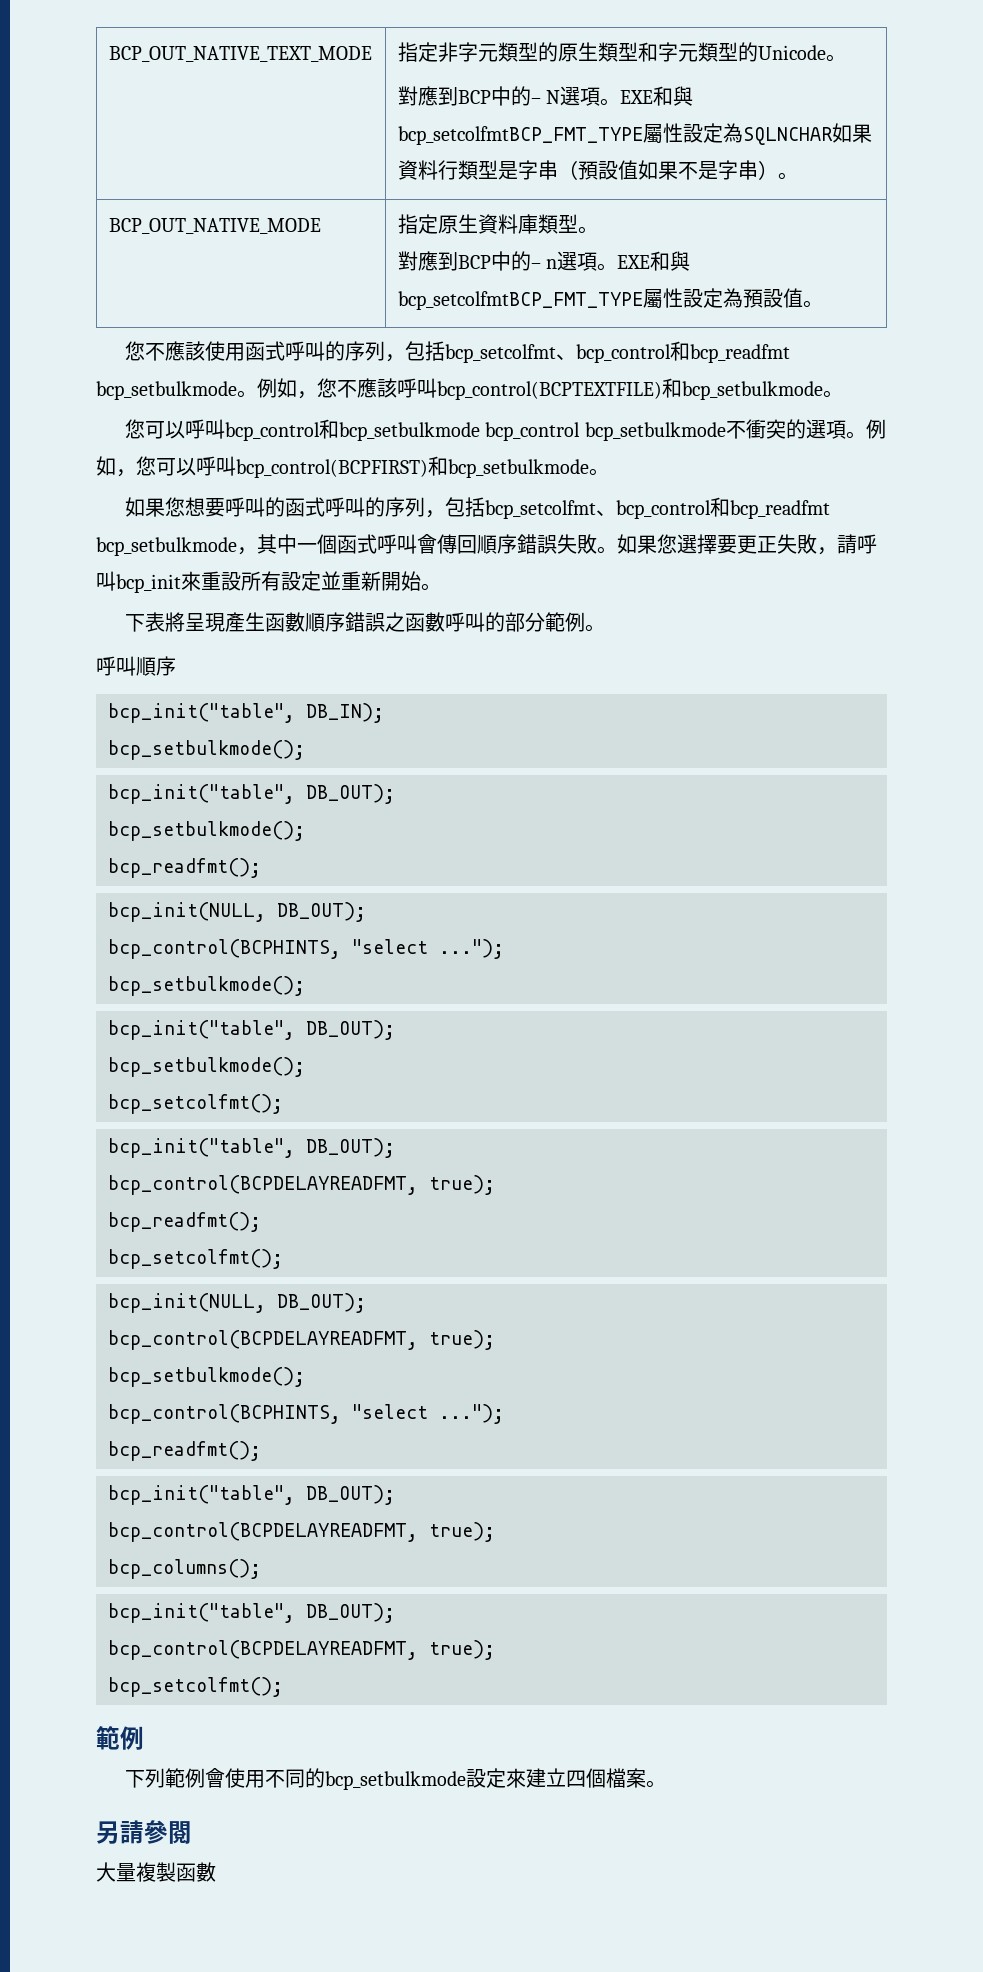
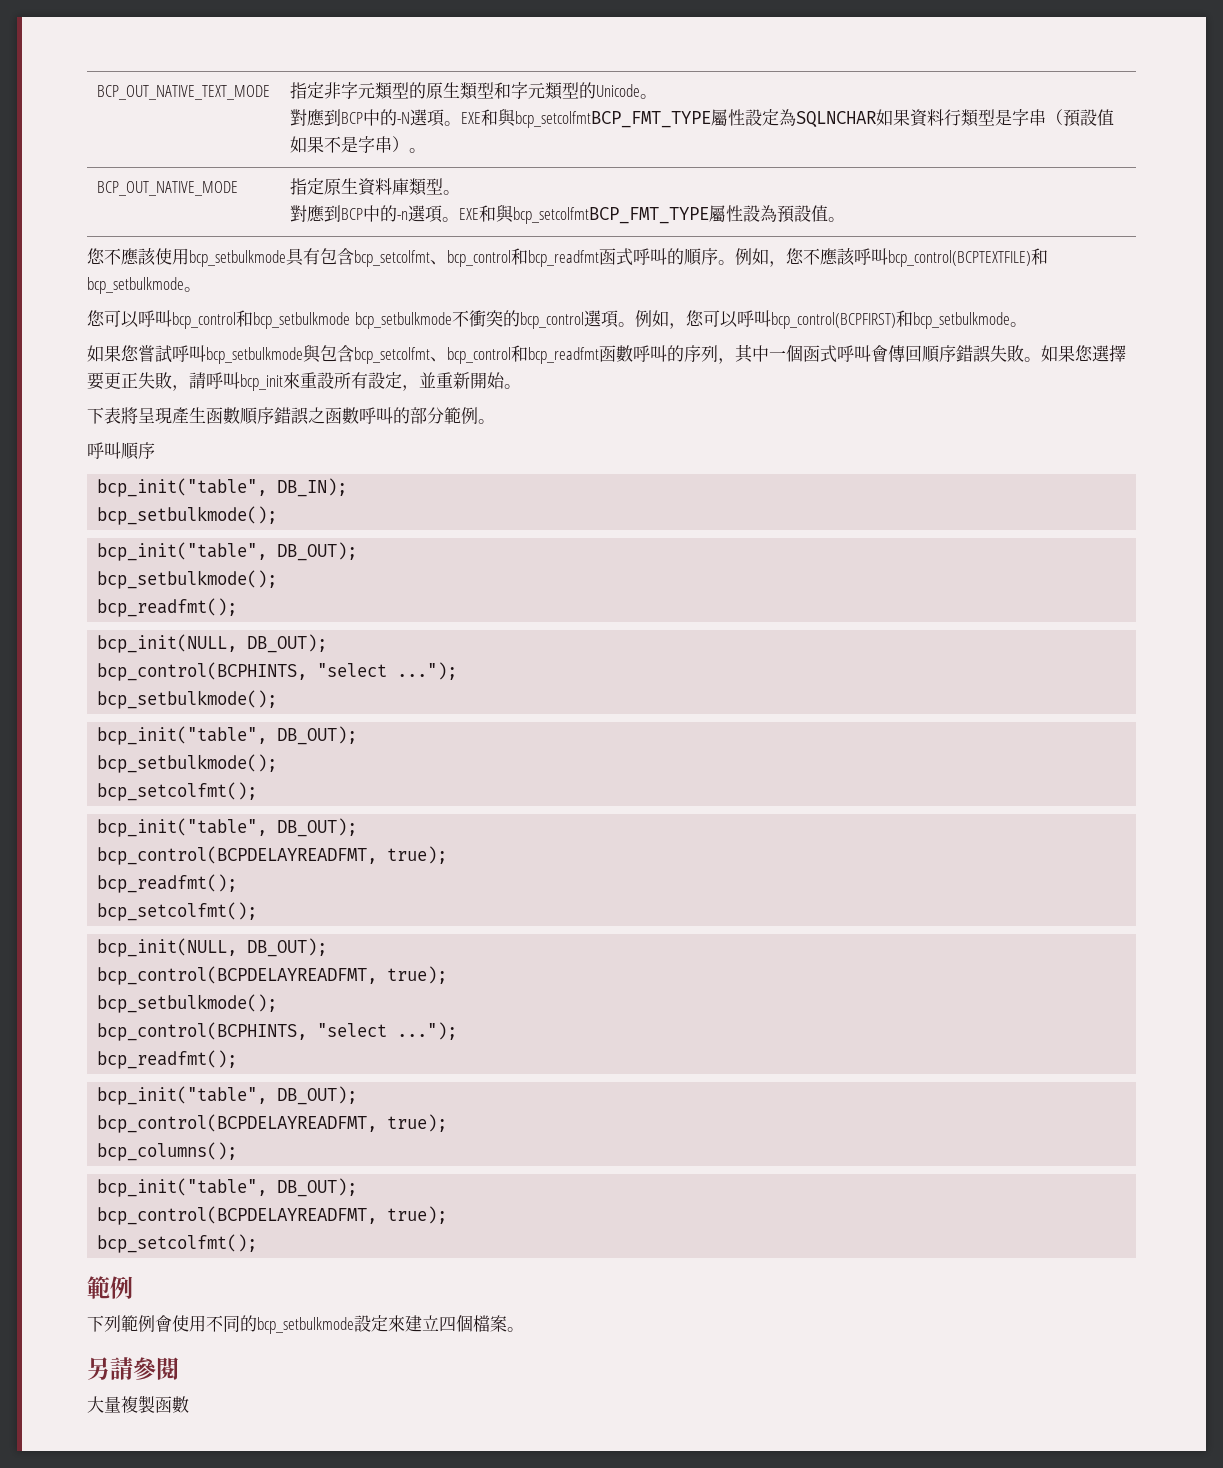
  BCP_OUT_NATIVE_TEXT_MODE | 指定非字元類型的原生類型和字元類型的Unicode。
- 對應到BCP中的– N選項。EXE和與bcp_setcolfmtBCP_FMT_TYPE屬性設定為SQLNCHAR如果資料行類型是字串（預設值如果不是字串）。
+ 對應到BCP中的-N選項。EXE和與bcp_setcolfmtBCP_FMT_TYPE屬性設定為SQLNCHAR如果資料行類型是字串（預設值如果不是字串）。
  BCP_OUT_NATIVE_MODE | 指定原生資料庫類型。
- 對應到BCP中的– n選項。EXE和與bcp_setcolfmtBCP_FMT_TYPE屬性設定為預設值。
+ 對應到BCP中的-n選項。EXE和與bcp_setcolfmtBCP_FMT_TYPE屬性設為預設值。
- 您不應該使用函式呼叫的序列，包括bcp_setcolfmt、bcp_control和bcp_readfmt bcp_setbulkmode。
+ 您不應該使用bcp_setbulkmode具有包含bcp_setcolfmt、bcp_control和bcp_readfmt函式呼叫的順序。
- 您可以呼叫bcp_control和bcp_setbulkmode bcp_control bcp_setbulkmode不衝突的選項。
+ 您可以呼叫bcp_control和bcp_setbulkmode bcp_setbulkmode不衝突的bcp_control選項。
- 如果您想要呼叫的函式呼叫的序列，包括bcp_setcolfmt、bcp_control和bcp_readfmt bcp_setbulkmode，其中一個函式呼叫會傳回順序錯誤失敗。
+ 如果您嘗試呼叫bcp_setbulkmode與包含bcp_setcolfmt、bcp_control和bcp_readfmt函數呼叫的序列，其中一個函式呼叫會傳回順序錯誤失敗。
- 如果您選擇要更正失敗，請呼叫bcp_init來重設所有設定並重新開始。
+ 如果您選擇要更正失敗，請呼叫bcp_init來重設所有設定，並重新開始。

